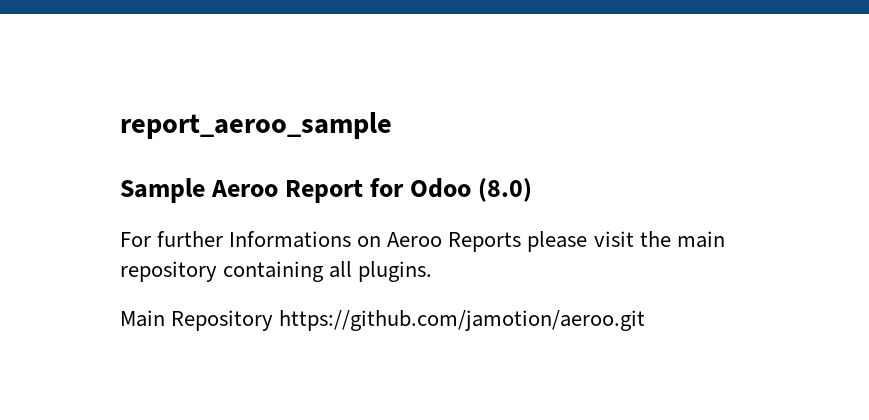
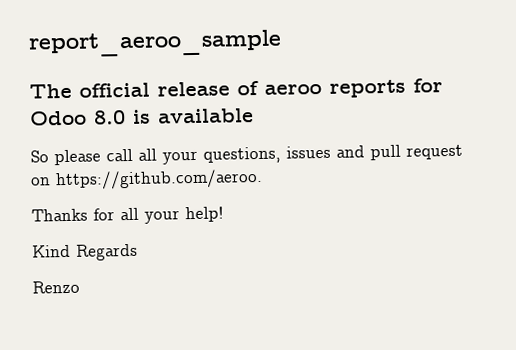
- Sample Aeroo Report for Odoo (8.0)
- For further Informations on Aeroo Reports please visit the main repository containing all plugins.
- Main Repository https://github.com/jamotion/aeroo.git
+ The official release of aeroo reports for Odoo 8.0 is available
+ So please call all your questions, issues and pull request on https://github.com/aeroo.
+ Thanks for all your help!
+ Kind Regards
+ Renzo

